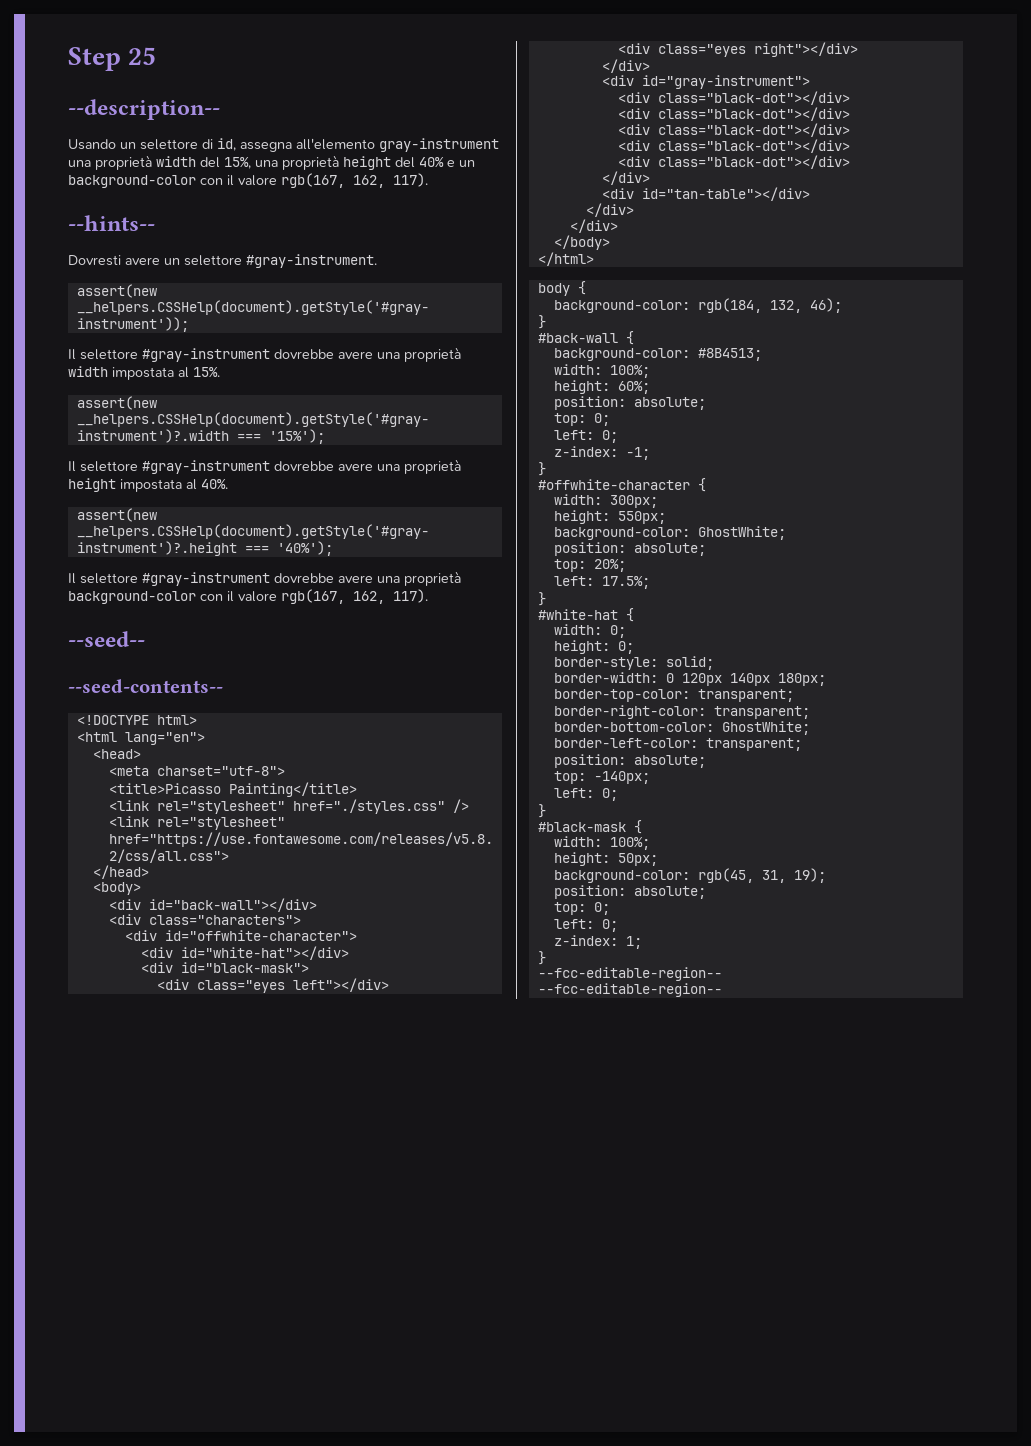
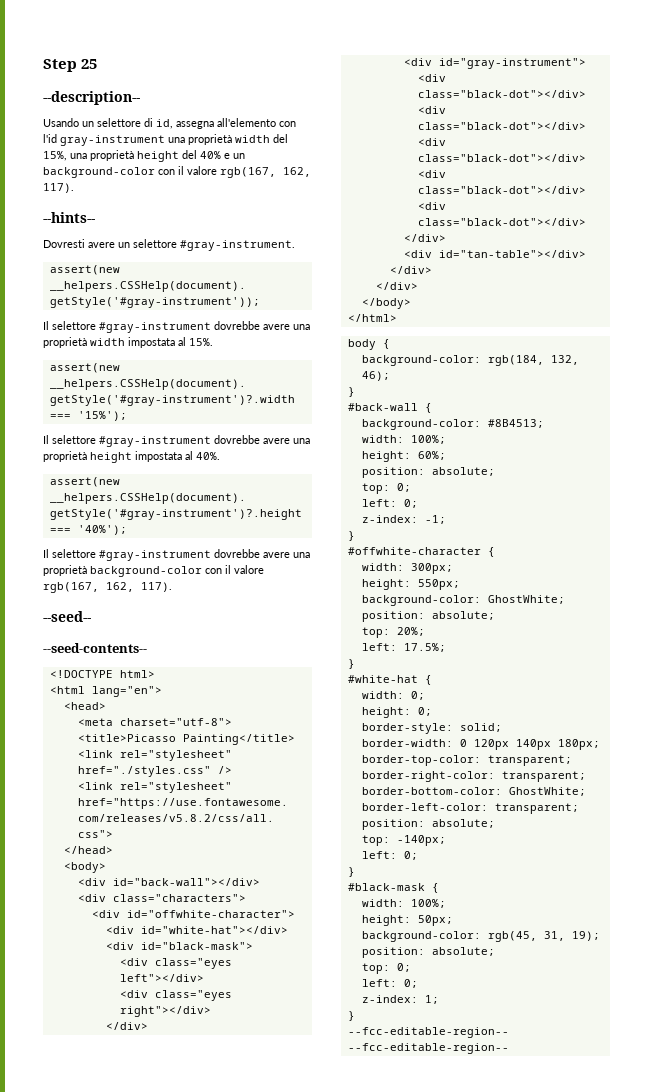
- Usando un selettore di id, assegna all'elemento gray-instrument una proprietà width del 15%, una proprietà height del 40% e un background-color con il valore rgb(167, 162, 117).
+ Usando un selettore di id, assegna all'elemento con l'id gray-instrument una proprietà width del 15%, una proprietà height del 40% e un background-color con il valore rgb(167, 162, 117).

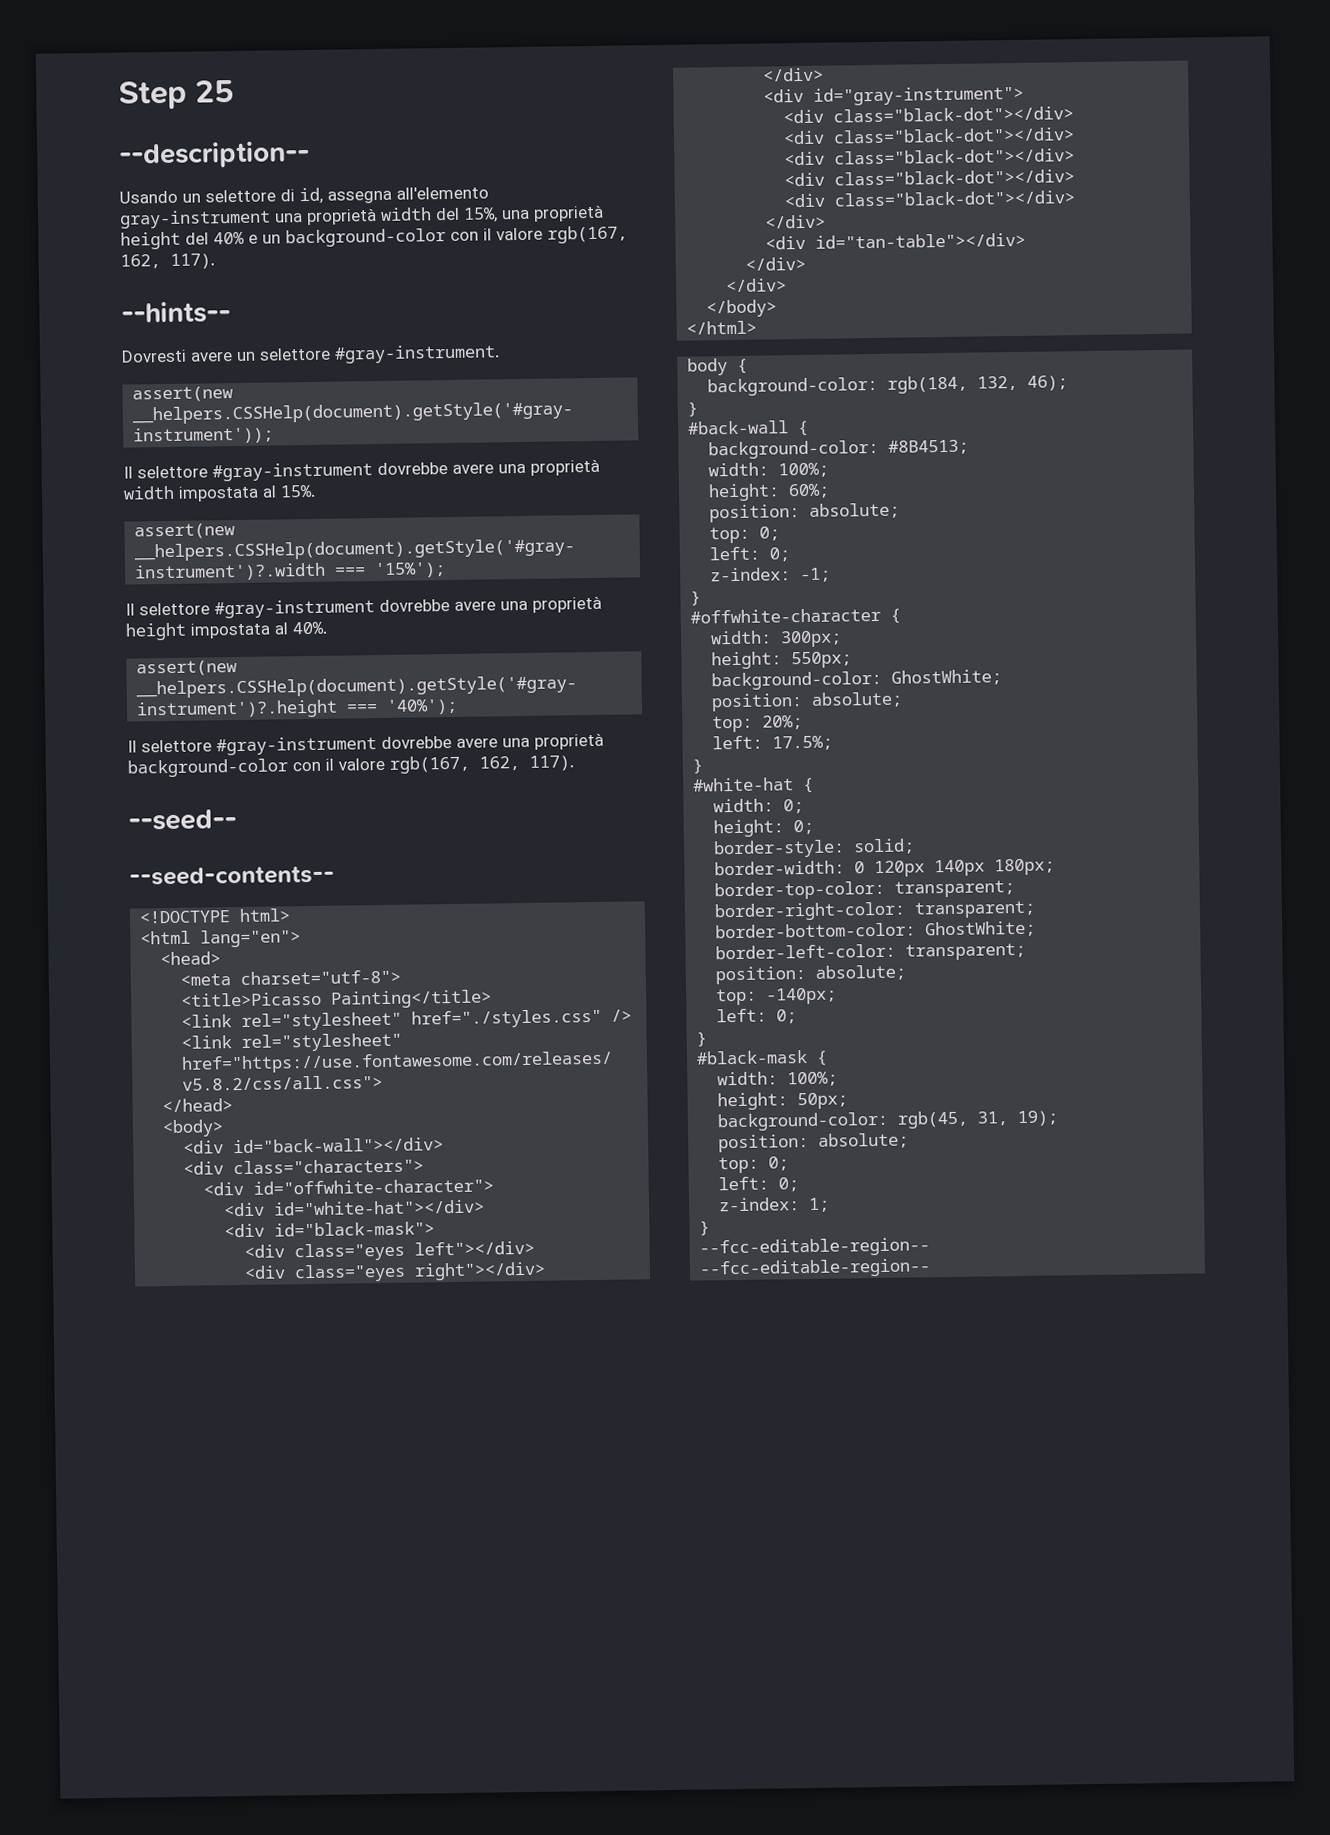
- Usando un selettore di id, assegna all'elemento con l'id gray-instrument una proprietà width del 15%, una proprietà height del 40% e un background-color con il valore rgb(167, 162, 117).
+ Usando un selettore di id, assegna all'elemento gray-instrument una proprietà width del 15%, una proprietà height del 40% e un background-color con il valore rgb(167, 162, 117).

